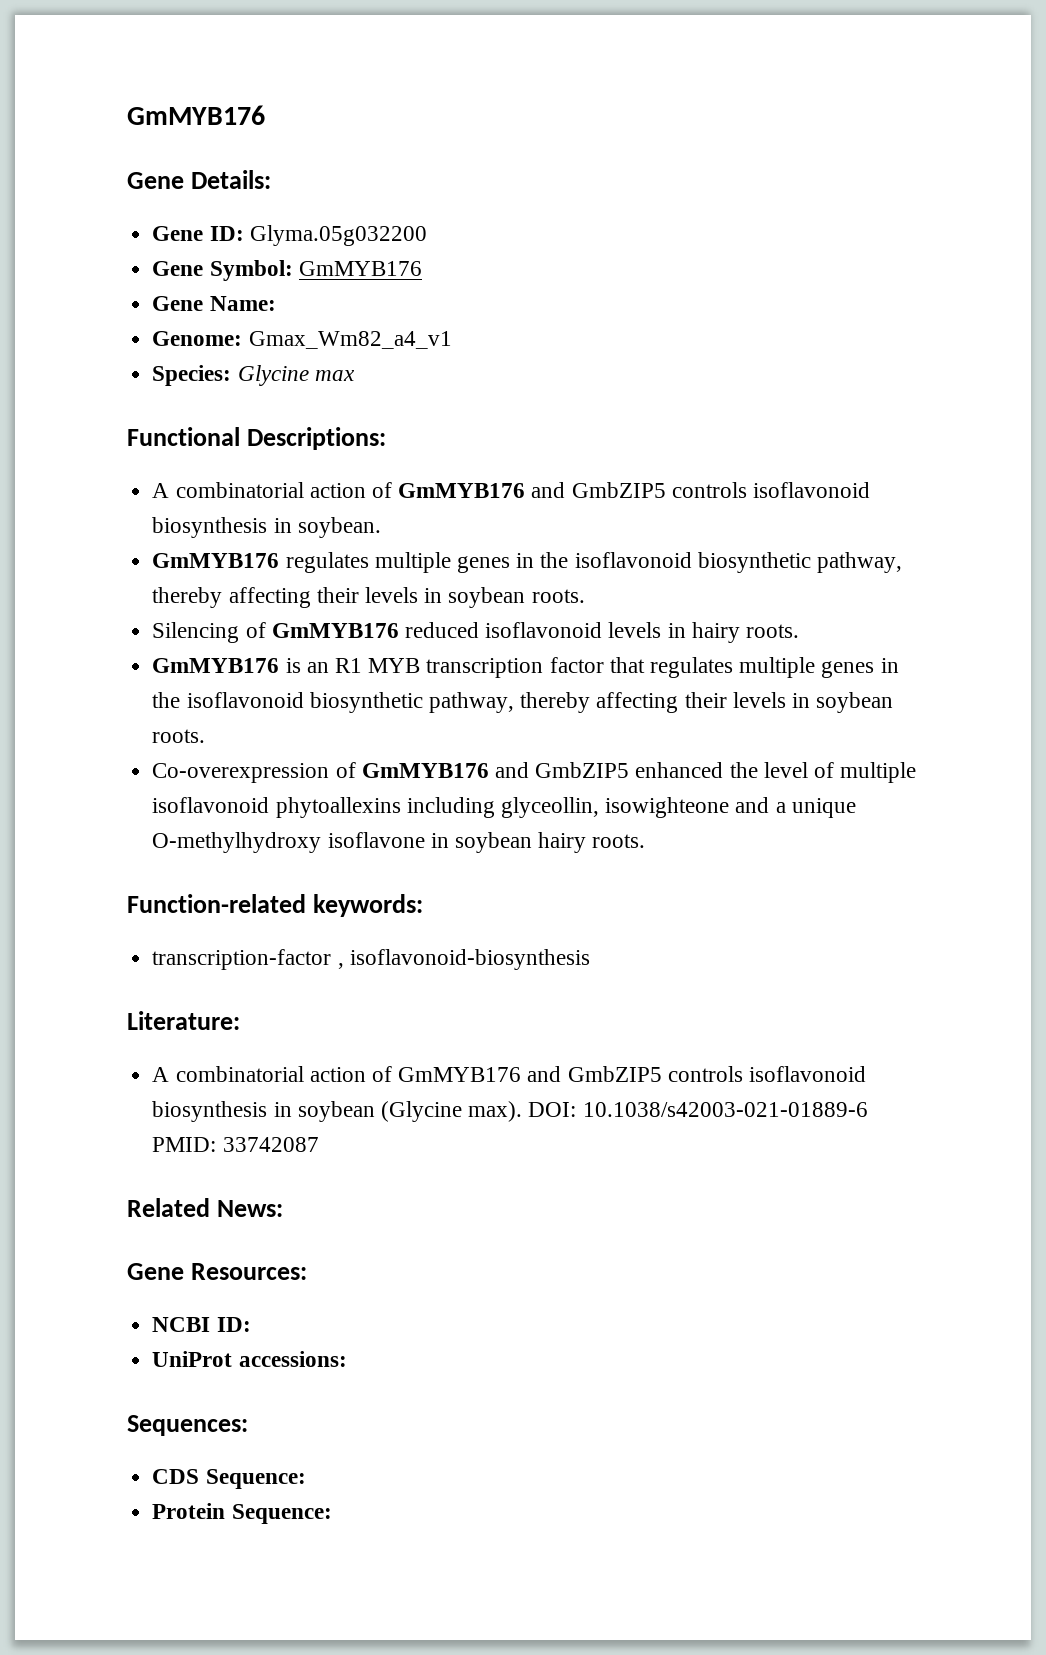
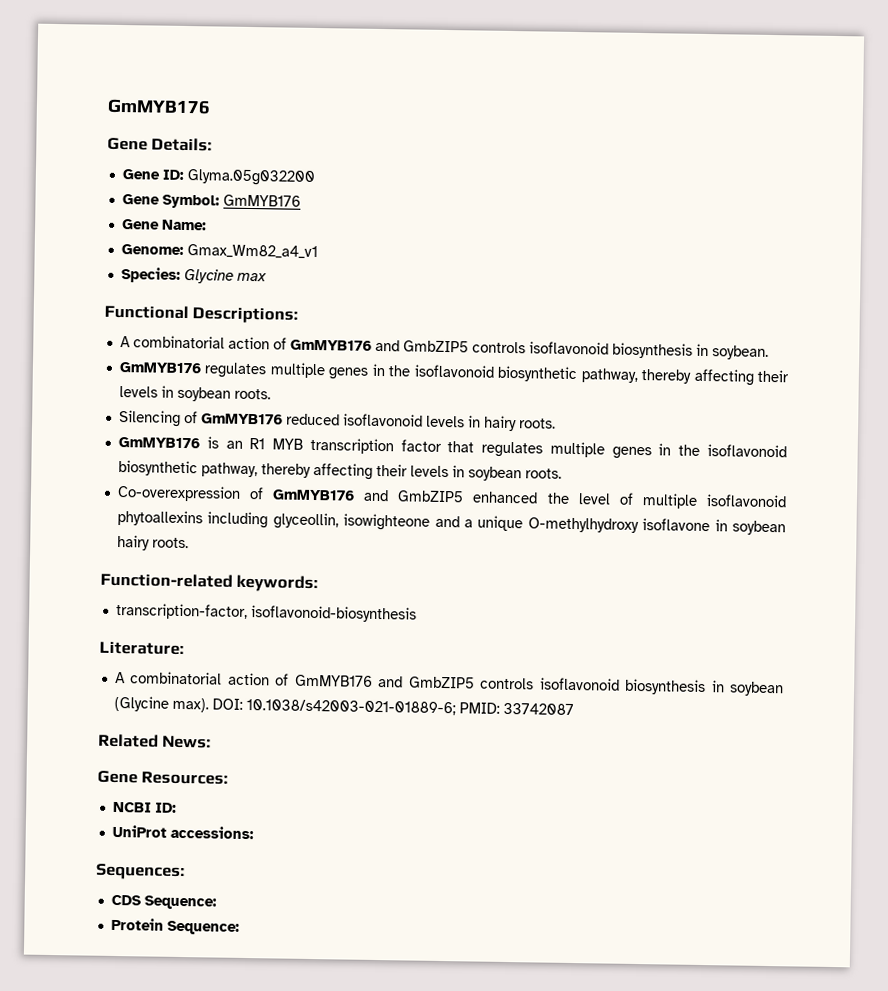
- transcription-factor , isoflavonoid-biosynthesis
+ transcription-factor, isoflavonoid-biosynthesis
- DOI: 10.1038/s42003-021-01889-6 PMID: 33742087
+ DOI: 10.1038/s42003-021-01889-6; PMID: 33742087

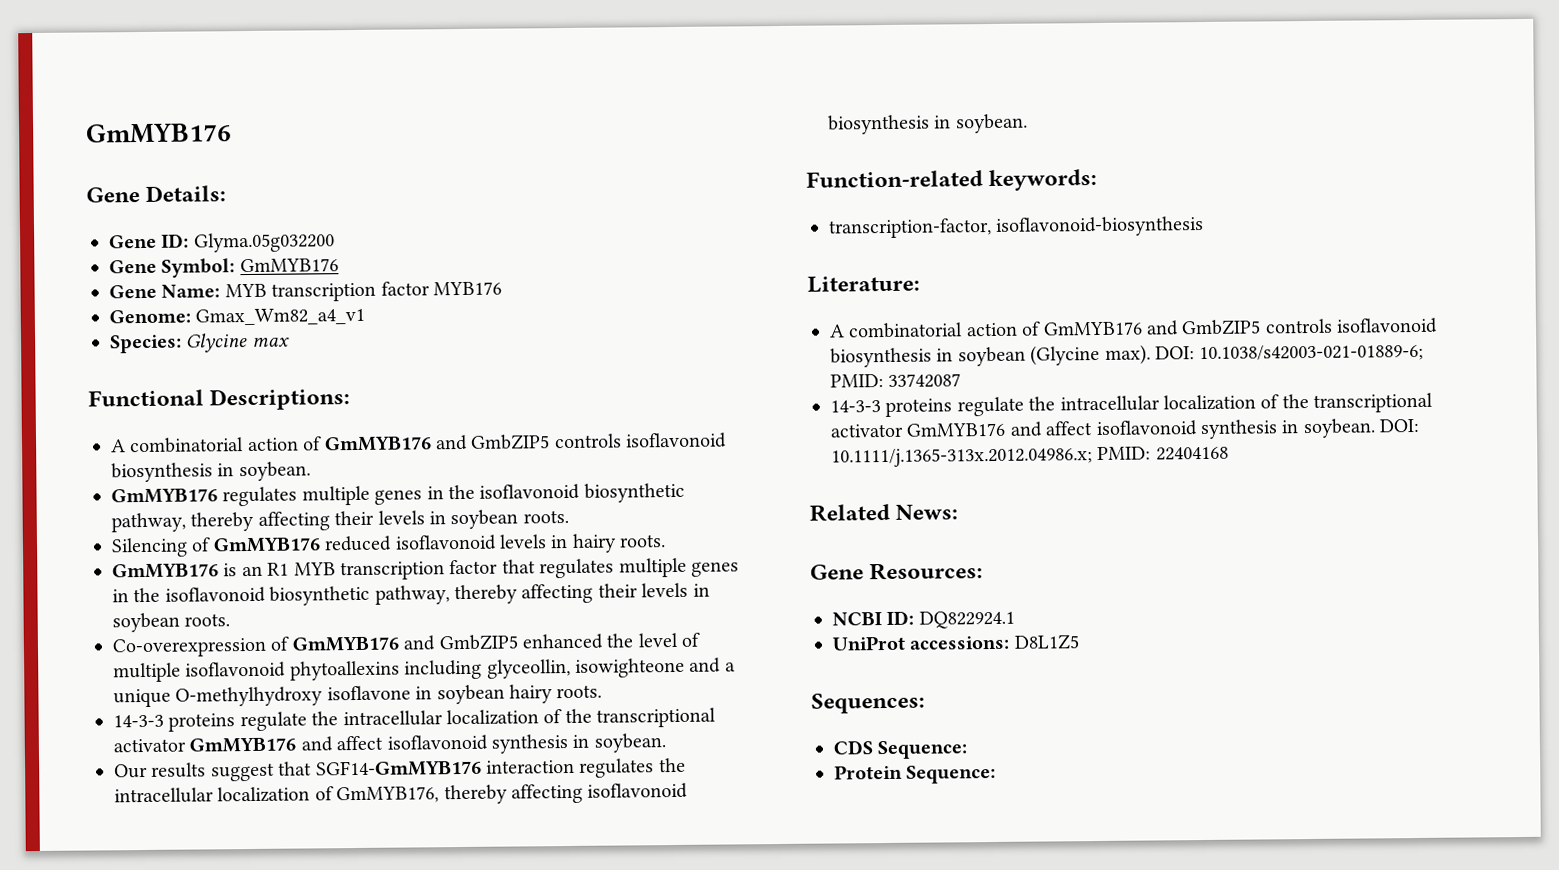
- Gene Name:
+ Gene Name: MYB transcription factor MYB176
  Co-overexpression of GmMYB176 and GmbZIP5 enhanced the level of multiple isoflavonoid phytoallexins including glyceollin, isowighteone and a unique O-methylhydroxy isoflavone in soybean hairy roots.
+ 14-3-3 proteins regulate the intracellular localization of the transcriptional activator GmMYB176 and affect isoflavonoid synthesis in soybean.
+ Our results suggest that SGF14-GmMYB176 interaction regulates the intracellular localization of GmMYB176, thereby affecting isoflavonoid biosynthesis in soybean.
+ 14-3-3 proteins regulate the intracellular localization of the transcriptional activator GmMYB176 and affect isoflavonoid synthesis in soybean. DOI: 10.1111/j.1365-313x.2012.04986.x; PMID: 22404168
- NCBI ID:
+ NCBI ID: DQ822924.1
- UniProt accessions:
+ UniProt accessions: D8L1Z5

